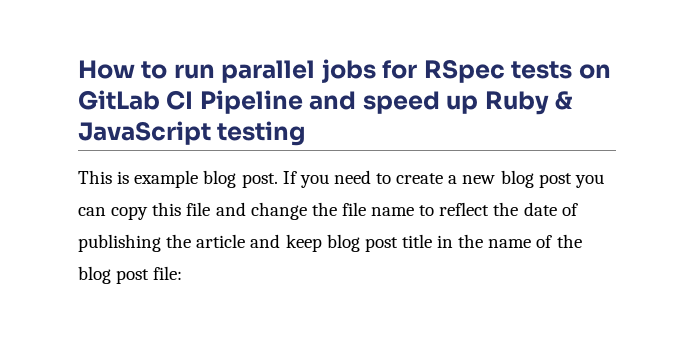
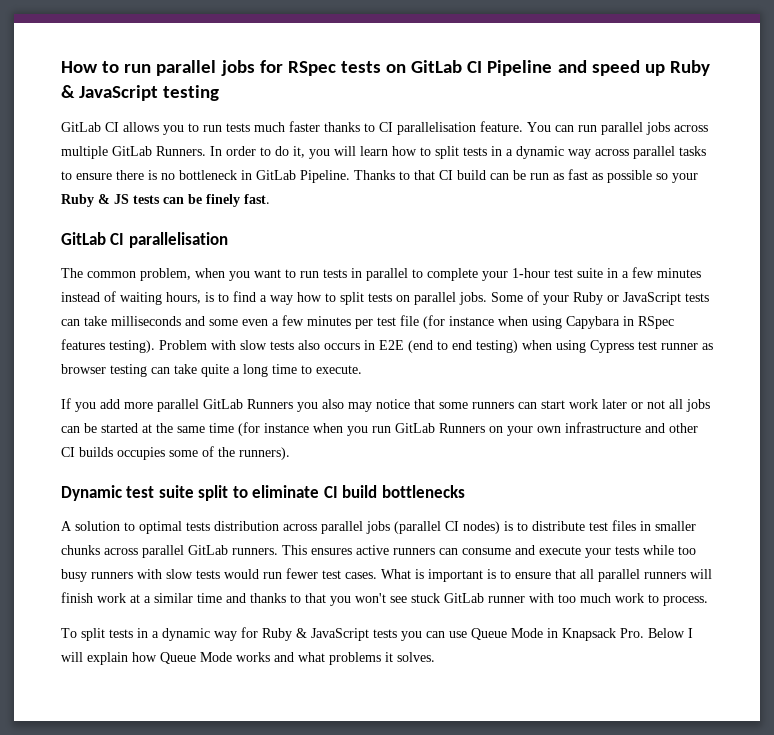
- This is example blog post. If you need to create a new blog post you can copy this file and change the file name to reflect the date of publishing the article and keep blog post title in the name of the blog post file:
+ GitLab CI allows you to run tests much faster thanks to CI parallelisation feature. You can run parallel jobs across multiple GitLab Runners. In order to do it, you will learn how to split tests in a dynamic way across parallel tasks to ensure there is no bottleneck in GitLab Pipeline. Thanks to that CI build can be run as fast as possible so your Ruby & JS tests can be finely fast.
+ GitLab CI parallelisation
+ The common problem, when you want to run tests in parallel to complete your 1-hour test suite in a few minutes instead of waiting hours, is to find a way how to split tests on parallel jobs. Some of your Ruby or JavaScript tests can take milliseconds and some even a few minutes per test file (for instance when using Capybara in RSpec features testing). Problem with slow tests also occurs in E2E (end to end testing) when using Cypress test runner as browser testing can take quite a long time to execute.
+ If you add more parallel GitLab Runners you also may notice that some runners can start work later or not all jobs can be started at the same time (for instance when you run GitLab Runners on your own infrastructure and other CI builds occupies some of the runners).
+ Dynamic test suite split to eliminate CI build bottlenecks
+ A solution to optimal tests distribution across parallel jobs (parallel CI nodes) is to distribute test files in smaller chunks across parallel GitLab runners. This ensures active runners can consume and execute your tests while too busy runners with slow tests would run fewer test cases. What is important is to ensure that all parallel runners will finish work at a similar time and thanks to that you won't see stuck GitLab runner with too much work to process.
+ To split tests in a dynamic way for Ruby & JavaScript tests you can use Queue Mode in Knapsack Pro. Below I will explain how Queue Mode works and what problems it solves.

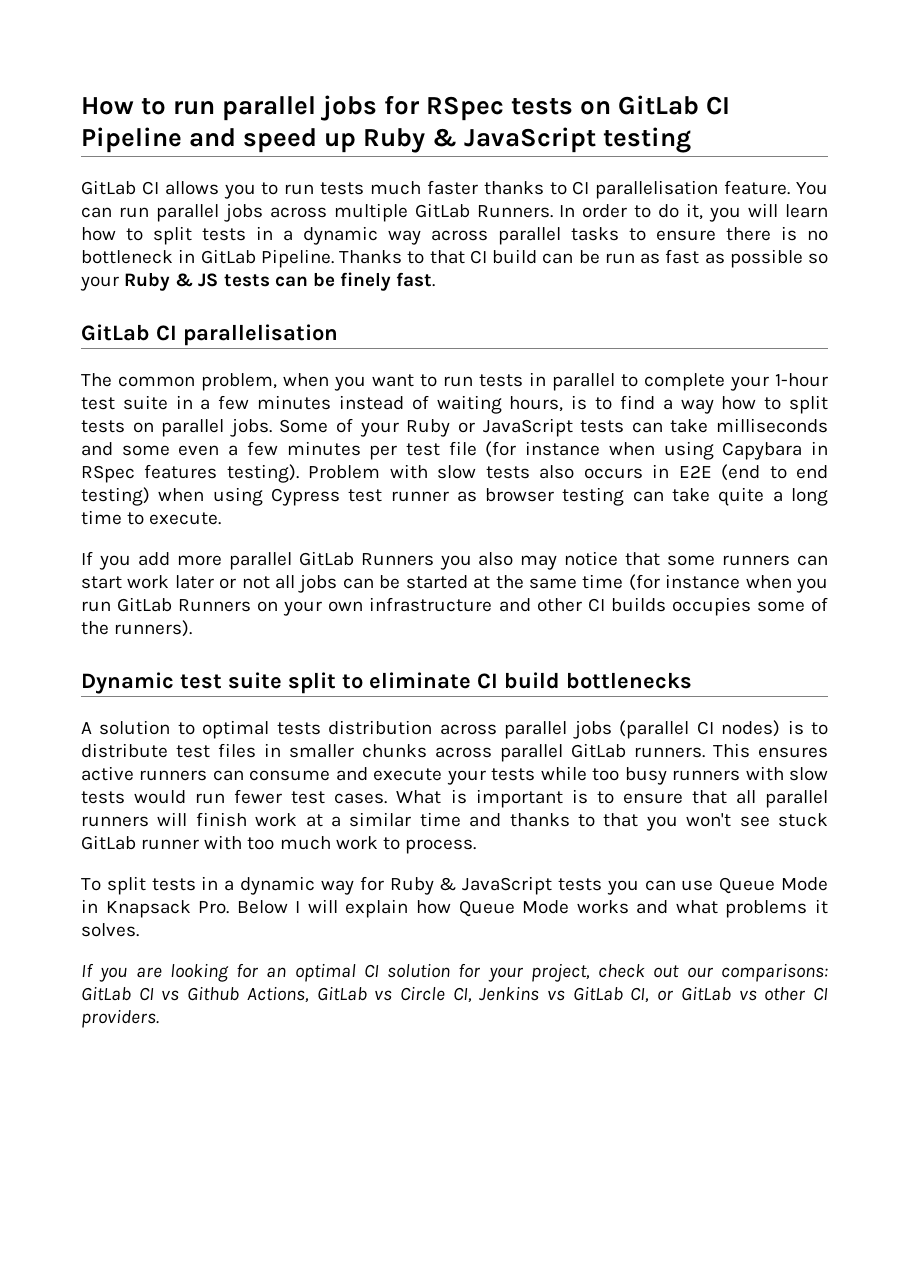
+ If you are looking for an optimal CI solution for your project, check out our comparisons: GitLab CI vs Github Actions, GitLab vs Circle CI, Jenkins vs GitLab CI, or GitLab vs other CI providers.

